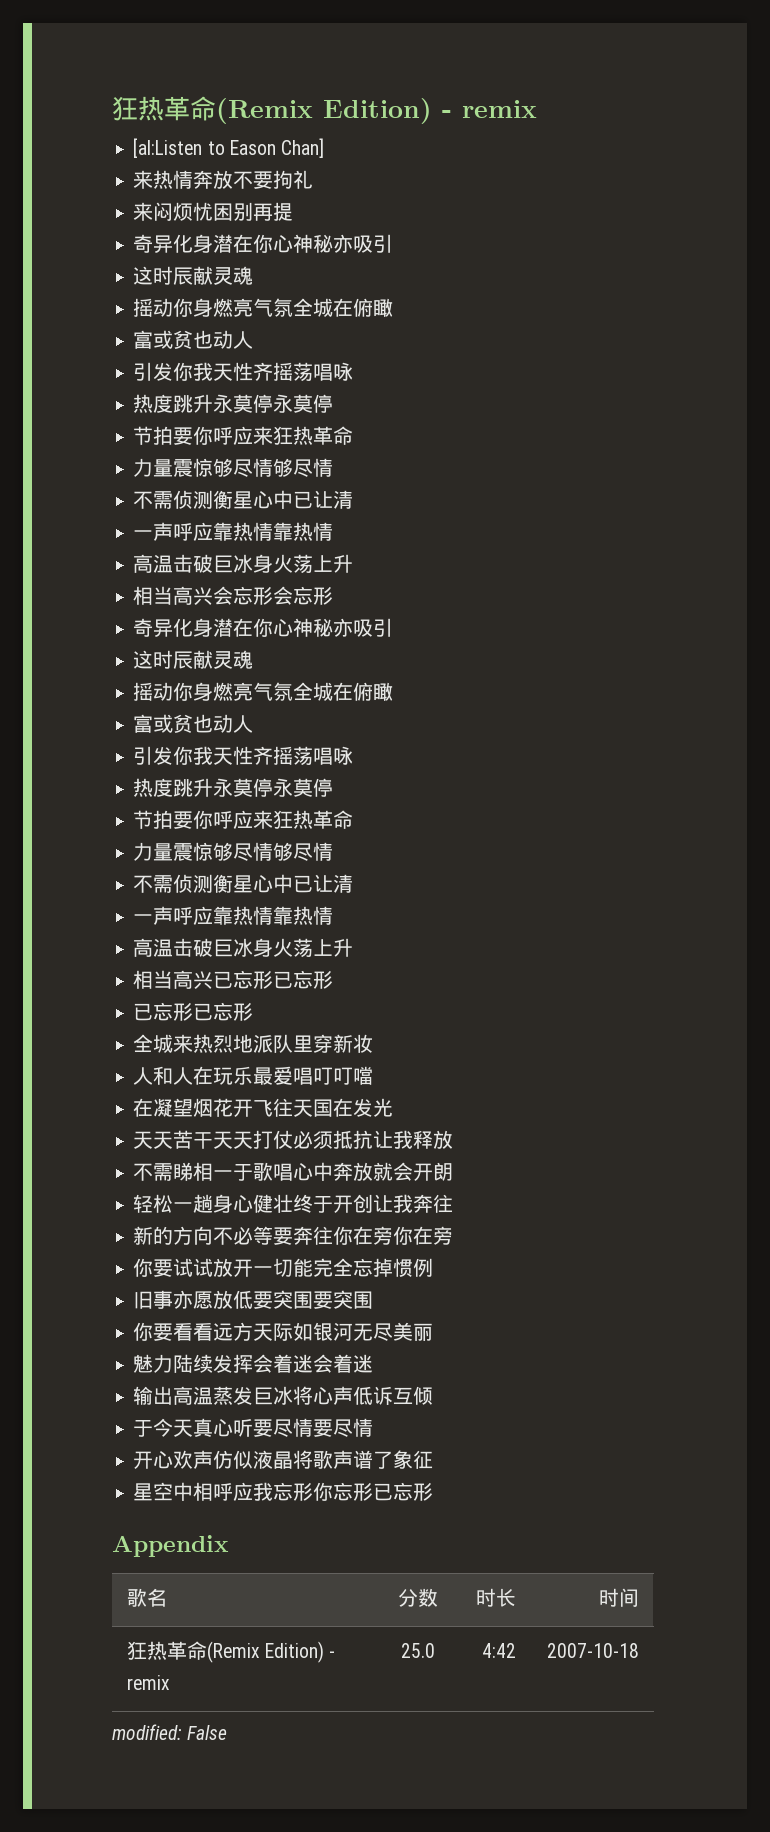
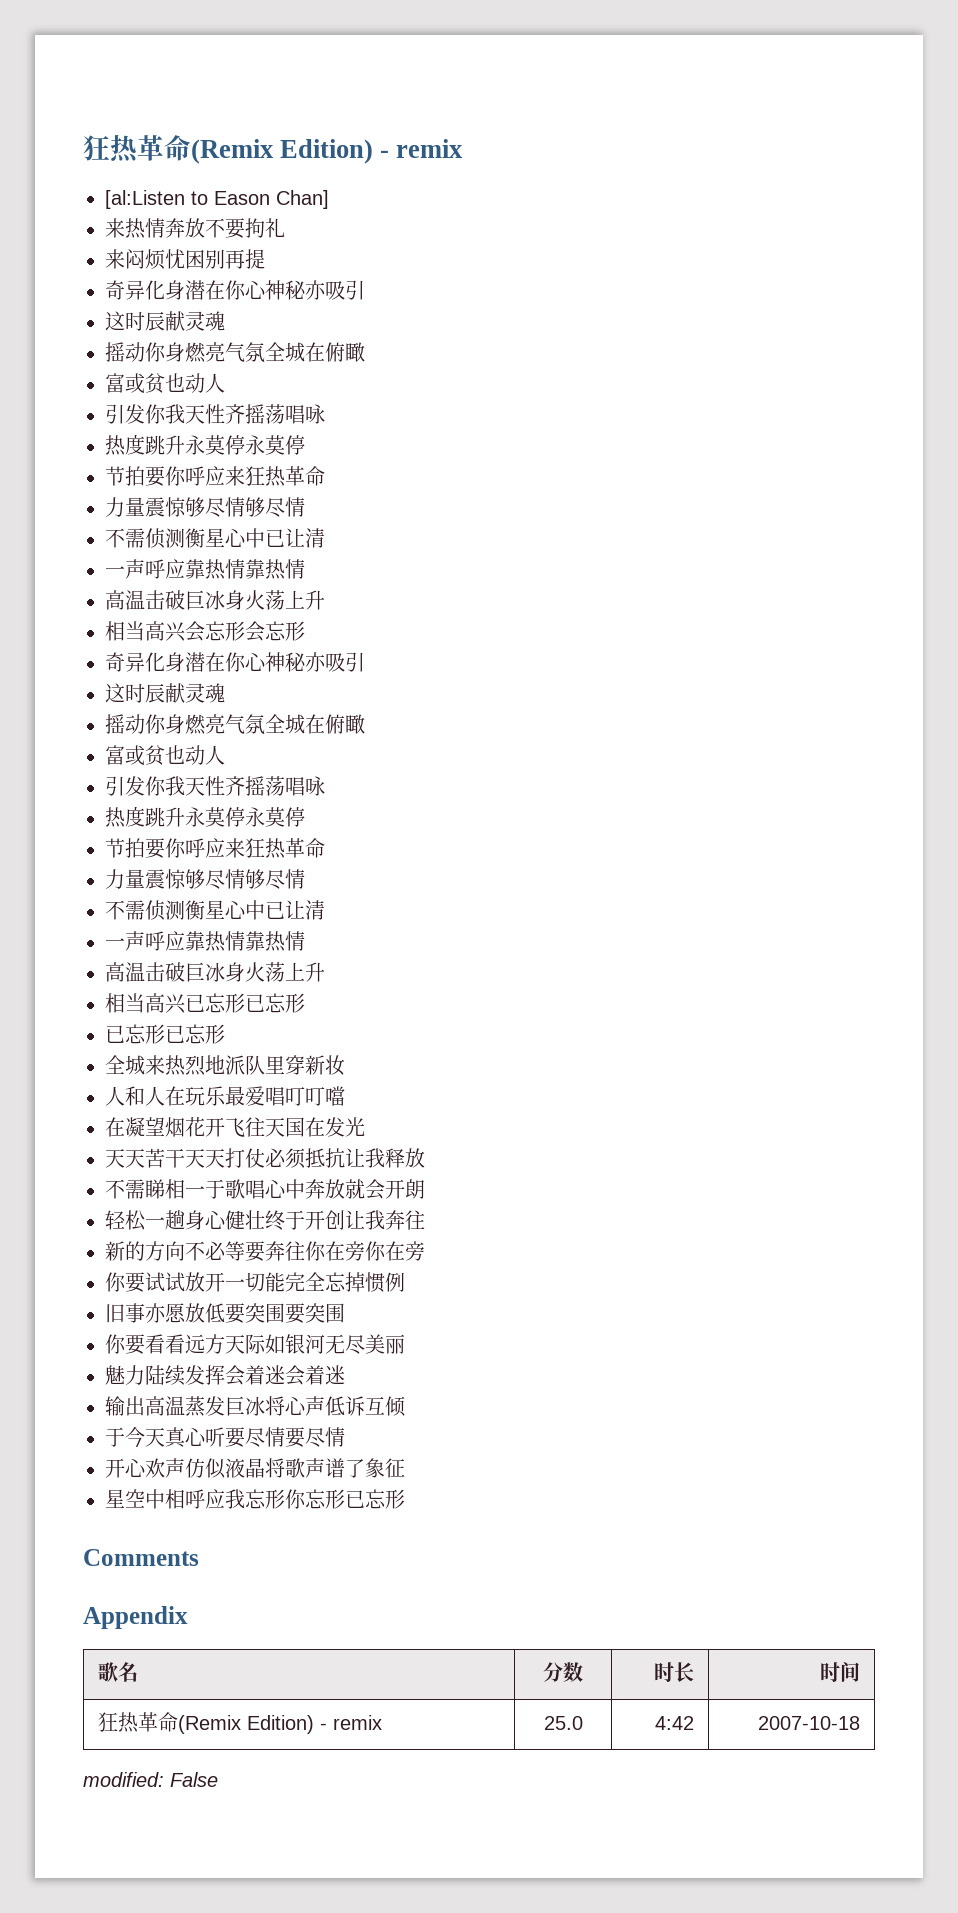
+ Comments

